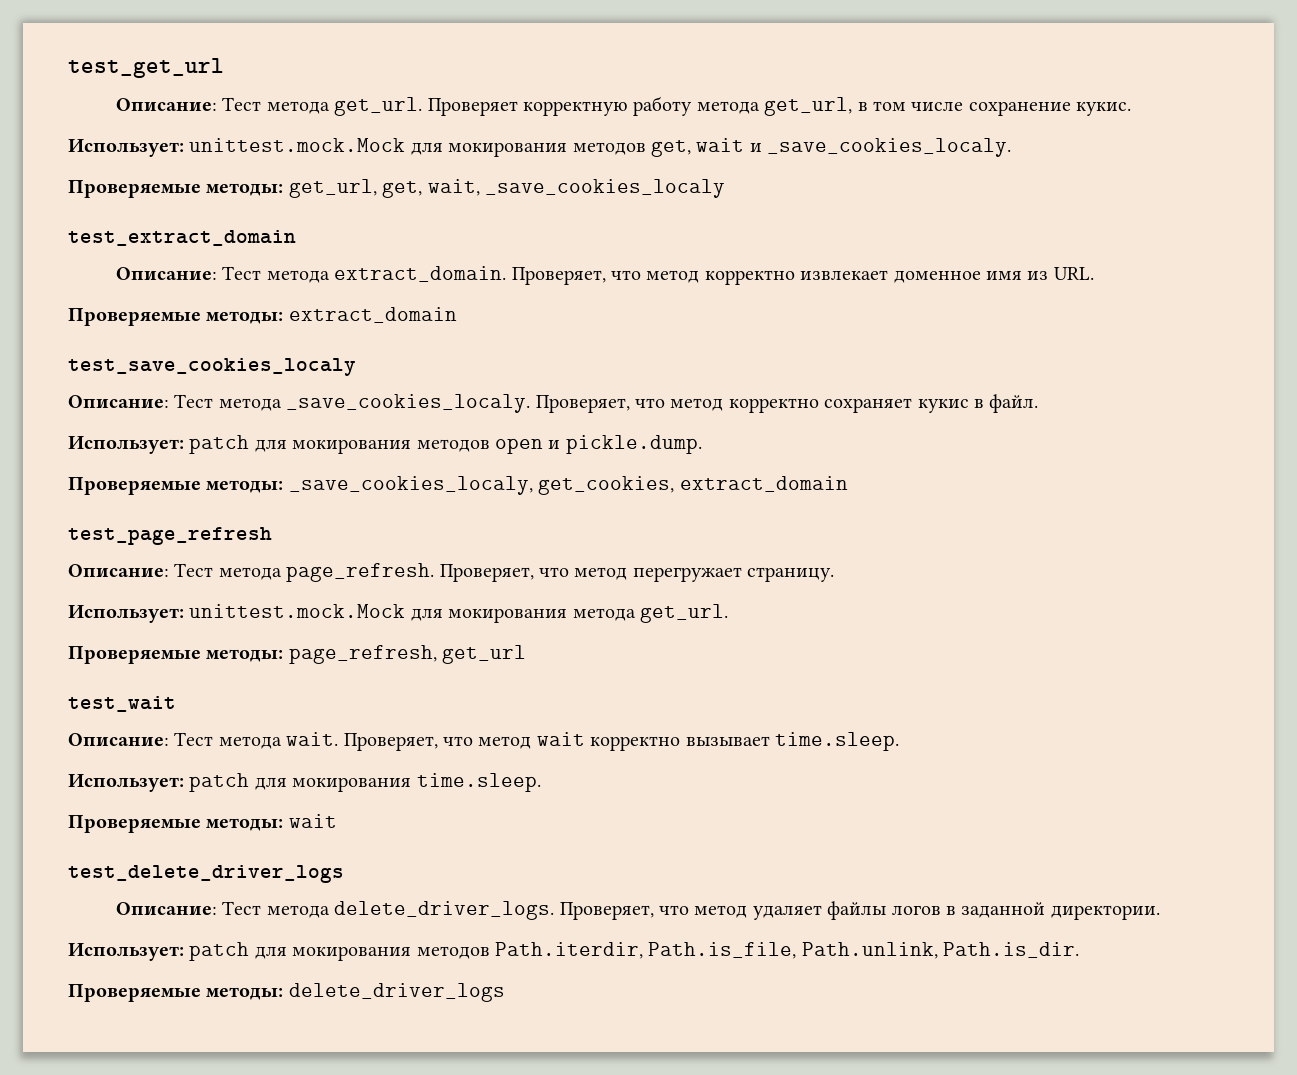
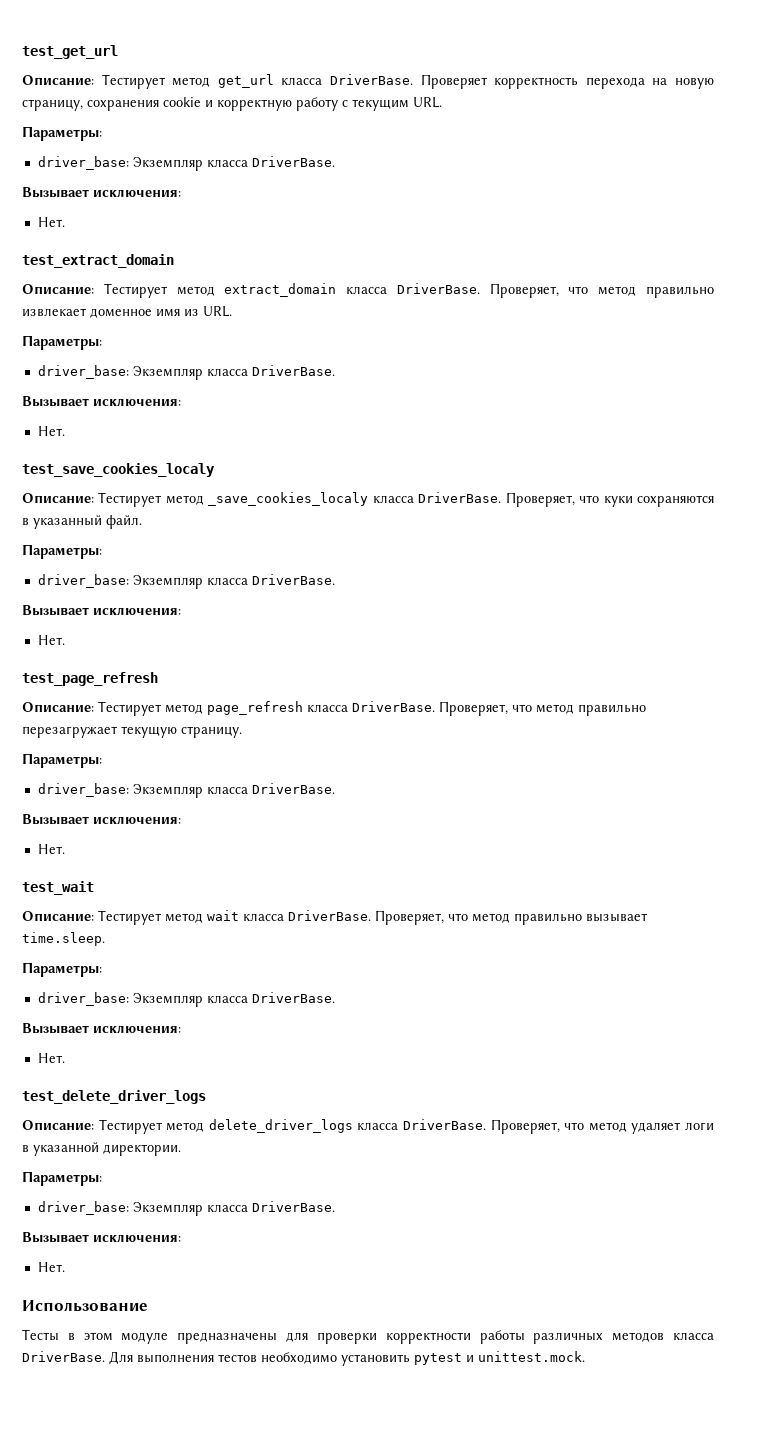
- Описание: Тест метода get_url. Проверяет корректную работу метода get_url, в том числе сохранение кукис.
- Использует: unittest.mock.Mock для мокирования методов get, wait и _save_cookies_localy.
- Проверяемые методы: get_url, get, wait, _save_cookies_localy
+ Описание: Тестирует метод get_url класса DriverBase. Проверяет корректность перехода на новую страницу, сохранения cookie и корректную работу с текущим URL.
+ Параметры:
+ driver_base: Экземпляр класса DriverBase.
+ Вызывает исключения:
+ Нет.
  test_extract_domain
- Описание: Тест метода extract_domain. Проверяет, что метод корректно извлекает доменное имя из URL.
- Проверяемые методы: extract_domain
+ Описание: Тестирует метод extract_domain класса DriverBase. Проверяет, что метод правильно извлекает доменное имя из URL.
+ Параметры:
+ driver_base: Экземпляр класса DriverBase.
+ Вызывает исключения:
+ Нет.
  test_save_cookies_localy
- Описание: Тест метода _save_cookies_localy. Проверяет, что метод корректно сохраняет кукис в файл.
- Использует: patch для мокирования методов open и pickle.dump.
- Проверяемые методы: _save_cookies_localy, get_cookies, extract_domain
+ Описание: Тестирует метод _save_cookies_localy класса DriverBase. Проверяет, что куки сохраняются в указанный файл.
+ Параметры:
+ driver_base: Экземпляр класса DriverBase.
+ Вызывает исключения:
+ Нет.
  test_page_refresh
- Описание: Тест метода page_refresh. Проверяет, что метод перегружает страницу.
- Использует: unittest.mock.Mock для мокирования метода get_url.
- Проверяемые методы: page_refresh, get_url
+ Описание: Тестирует метод page_refresh класса DriverBase. Проверяет, что метод правильно перезагружает текущую страницу.
+ Параметры:
+ driver_base: Экземпляр класса DriverBase.
+ Вызывает исключения:
+ Нет.
  test_wait
- Описание: Тест метода wait. Проверяет, что метод wait корректно вызывает time.sleep.
- Использует: patch для мокирования time.sleep.
- Проверяемые методы: wait
+ Описание: Тестирует метод wait класса DriverBase. Проверяет, что метод правильно вызывает time.sleep.
+ Параметры:
+ driver_base: Экземпляр класса DriverBase.
+ Вызывает исключения:
+ Нет.
  test_delete_driver_logs
- Описание: Тест метода delete_driver_logs. Проверяет, что метод удаляет файлы логов в заданной директории.
- Использует: patch для мокирования методов Path.iterdir, Path.is_file, Path.unlink, Path.is_dir.
- Проверяемые методы: delete_driver_logs
+ Описание: Тестирует метод delete_driver_logs класса DriverBase. Проверяет, что метод удаляет логи в указанной директории.
+ Параметры:
+ driver_base: Экземпляр класса DriverBase.
+ Вызывает исключения:
+ Нет.
+ Использование
+ Тесты в этом модуле предназначены для проверки корректности работы различных методов класса DriverBase. Для выполнения тестов необходимо установить pytest и unittest.mock.

